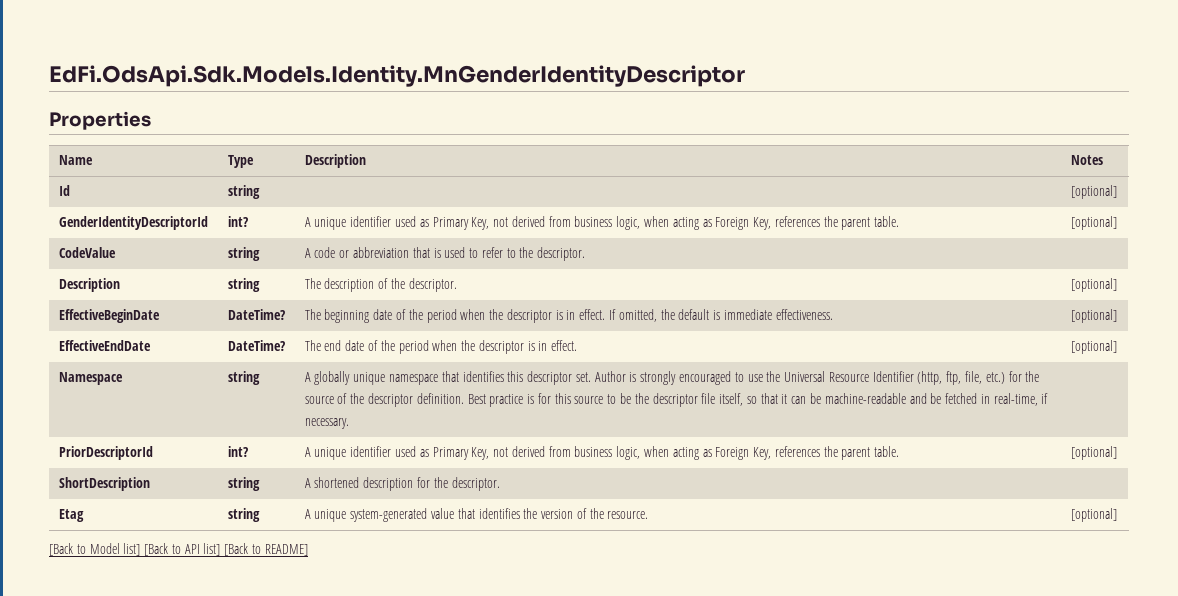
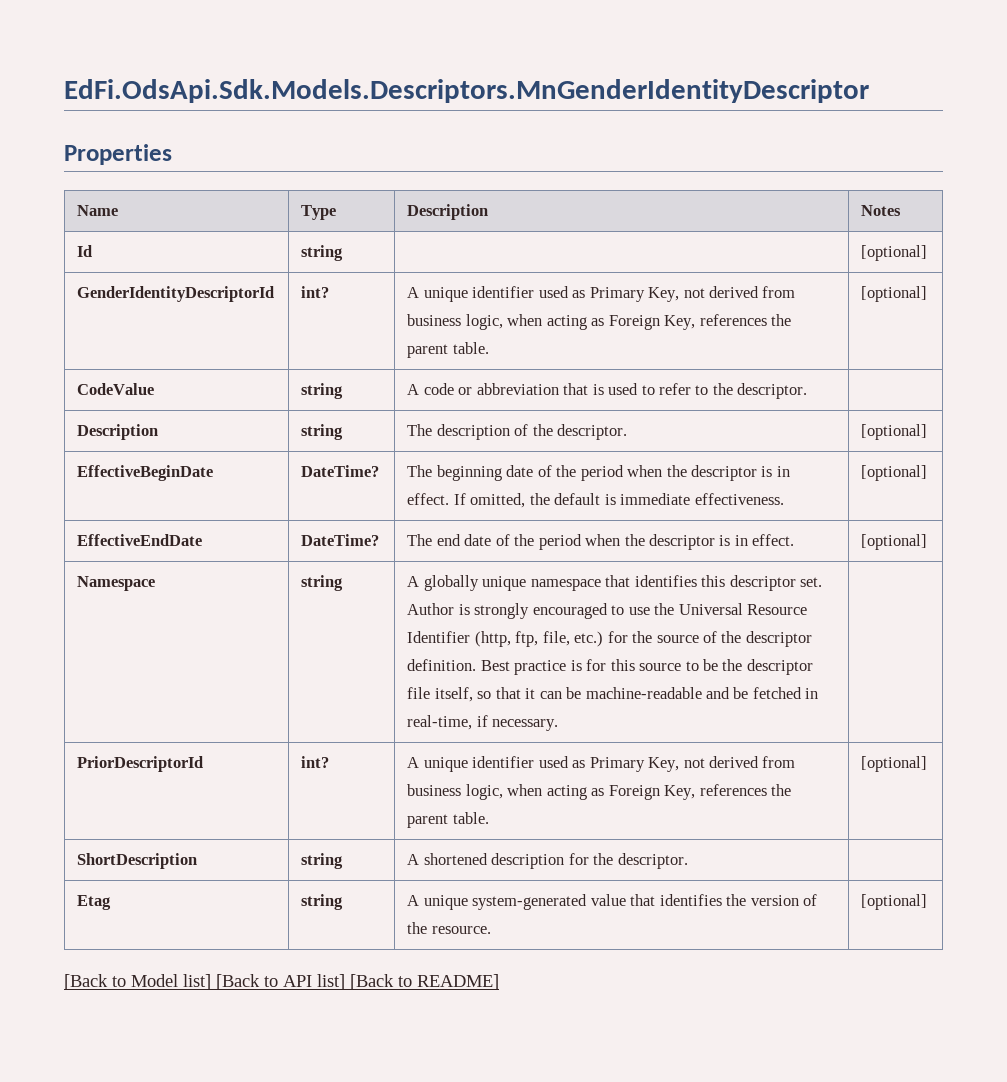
- EdFi.OdsApi.Sdk.Models.Identity.MnGenderIdentityDescriptor
+ EdFi.OdsApi.Sdk.Models.Descriptors.MnGenderIdentityDescriptor

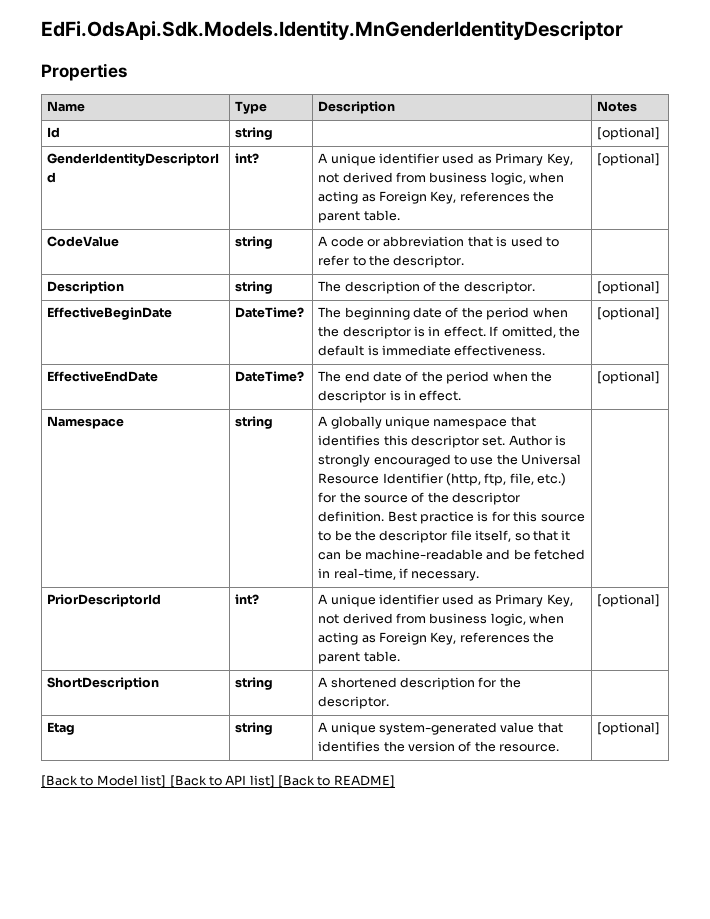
- EdFi.OdsApi.Sdk.Models.Descriptors.MnGenderIdentityDescriptor
+ EdFi.OdsApi.Sdk.Models.Identity.MnGenderIdentityDescriptor

